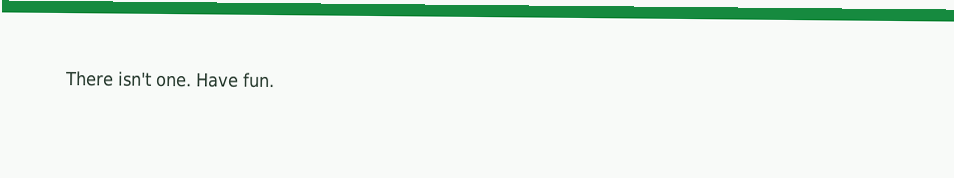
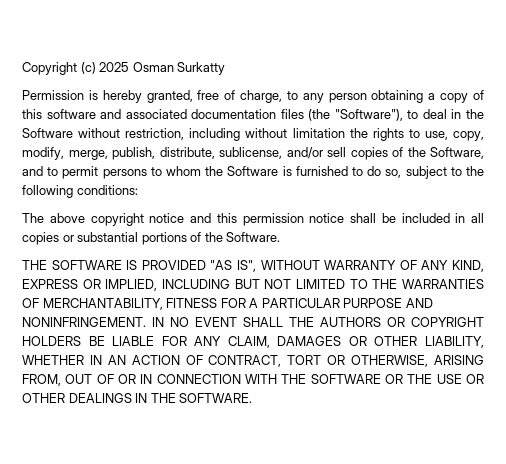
- There isn't one. Have fun.
+ Copyright (c) 2025 Osman Surkatty
+ Permission is hereby granted, free of charge, to any person obtaining a copy of this software and associated documentation files (the "Software"), to deal in the Software without restriction, including without limitation the rights to use, copy, modify, merge, publish, distribute, sublicense, and/or sell copies of the Software, and to permit persons to whom the Software is furnished to do so, subject to the following conditions:
+ The above copyright notice and this permission notice shall be included in all copies or substantial portions of the Software.
+ THE SOFTWARE IS PROVIDED "AS IS", WITHOUT WARRANTY OF ANY KIND, EXPRESS OR IMPLIED, INCLUDING BUT NOT LIMITED TO THE WARRANTIES OF MERCHANTABILITY, FITNESS FOR A PARTICULAR PURPOSE AND NONINFRINGEMENT. IN NO EVENT SHALL THE AUTHORS OR COPYRIGHT HOLDERS BE LIABLE FOR ANY CLAIM, DAMAGES OR OTHER LIABILITY, WHETHER IN AN ACTION OF CONTRACT, TORT OR OTHERWISE, ARISING FROM, OUT OF OR IN CONNECTION WITH THE SOFTWARE OR THE USE OR OTHER DEALINGS IN THE SOFTWARE.

